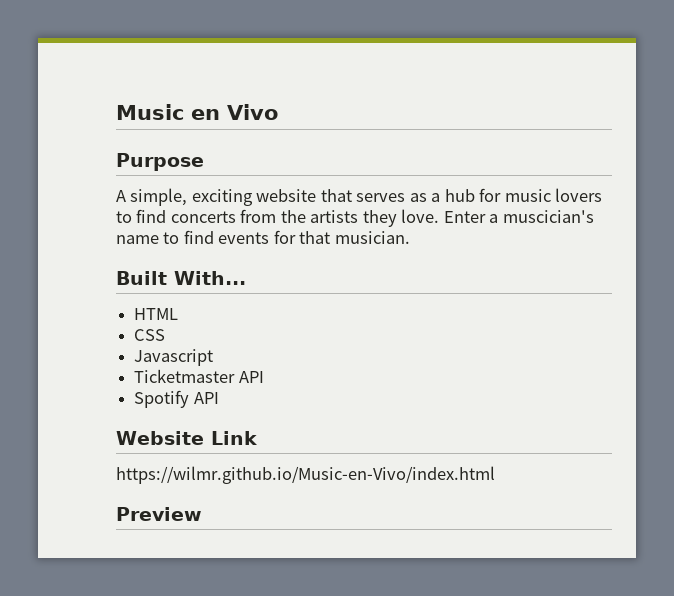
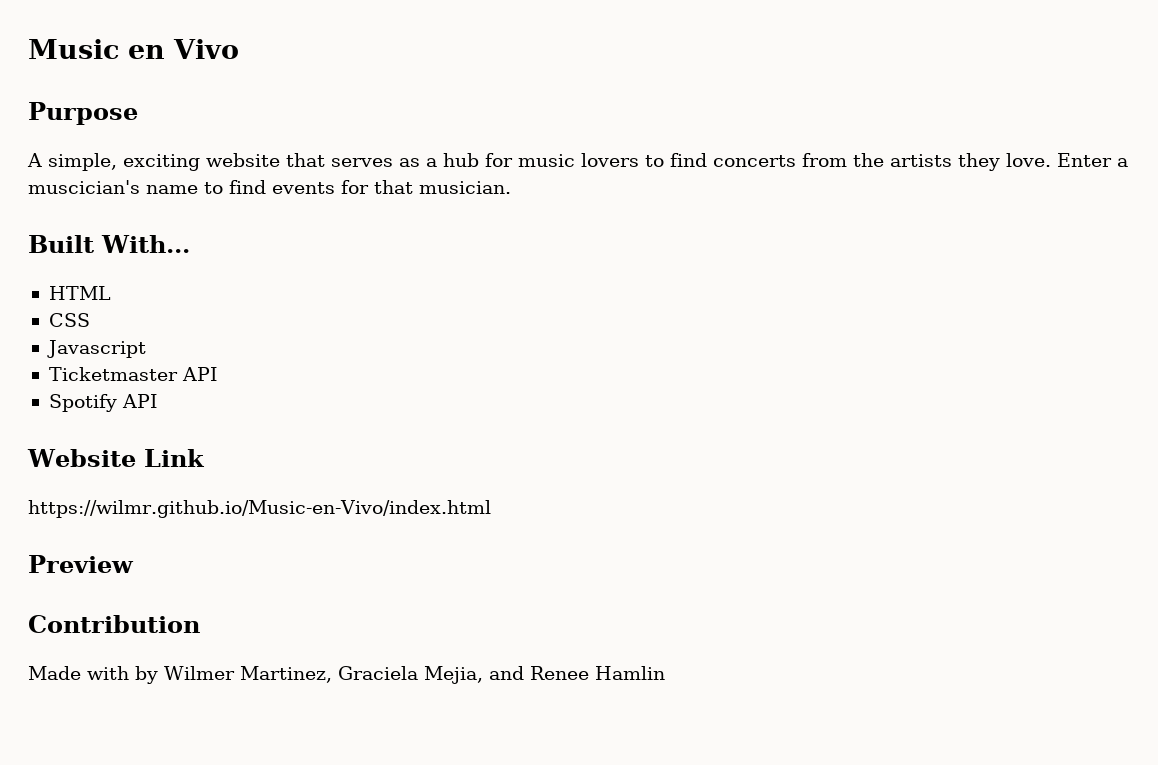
+ Contribution
+ Made with by Wilmer Martinez, Graciela Mejia, and Renee Hamlin

